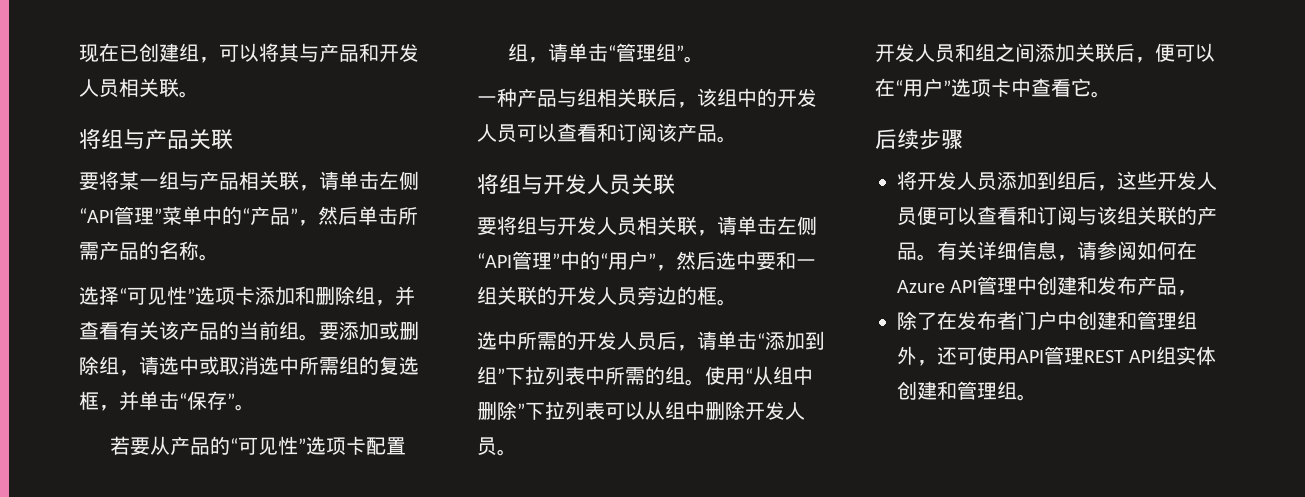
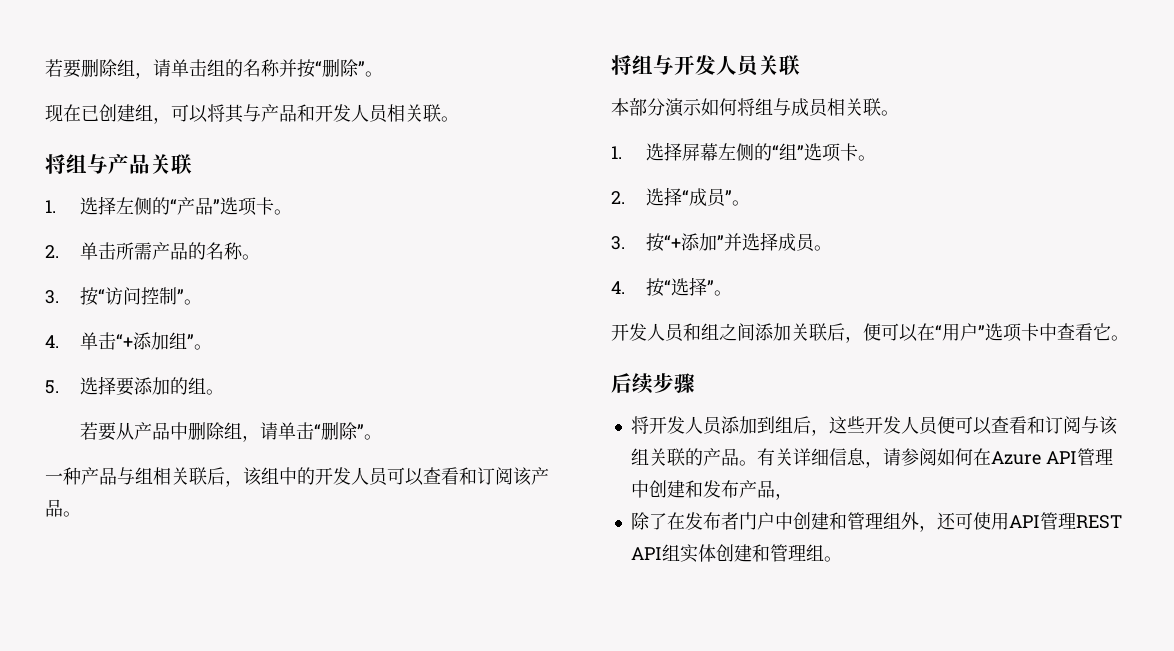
+ 若要删除组，请单击组的名称并按“删除”。
- 要将某一组与产品相关联，请单击左侧“API管理”菜单中的“产品”，然后单击所需产品的名称。
+ 1.选择左侧的“产品”选项卡。
+ 2.单击所需产品的名称。
- 选择“可见性”选项卡添加和删除组，并查看有关该产品的当前组。要添加或删除组，请选中或取消选中所需组的复选框，并单击“保存”。
- 若要从产品的“可见性”选项卡配置组，请单击“管理组”。
+ 3.按“访问控制”。
+ 4.单击“+添加组”。
+ 5.选择要添加的组。
+ 若要从产品中删除组，请单击“删除”。
- 要将组与开发人员相关联，请单击左侧“API管理”中的“用户”，然后选中要和一组关联的开发人员旁边的框。
- 选中所需的开发人员后，请单击“添加到组”下拉列表中所需的组。使用“从组中删除”下拉列表可以从组中删除开发人员。
+ 本部分演示如何将组与成员相关联。
+ 1.选择屏幕左侧的“组”选项卡。
+ 2.选择“成员”。
+ 3.按“+添加”并选择成员。
+ 4.按“选择”。

